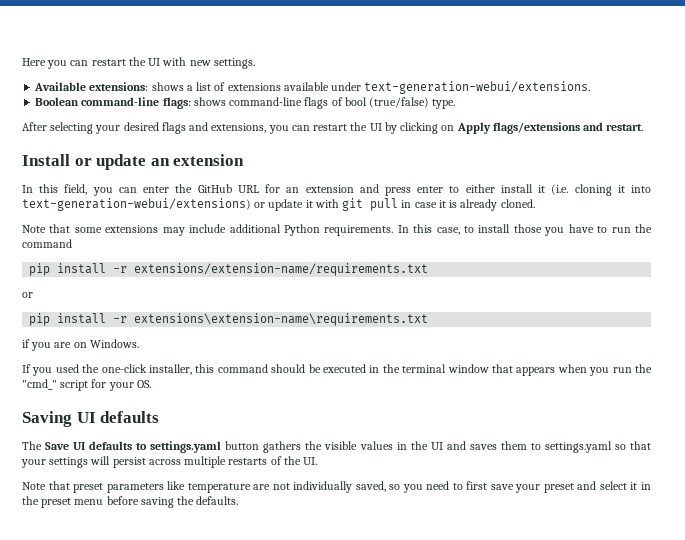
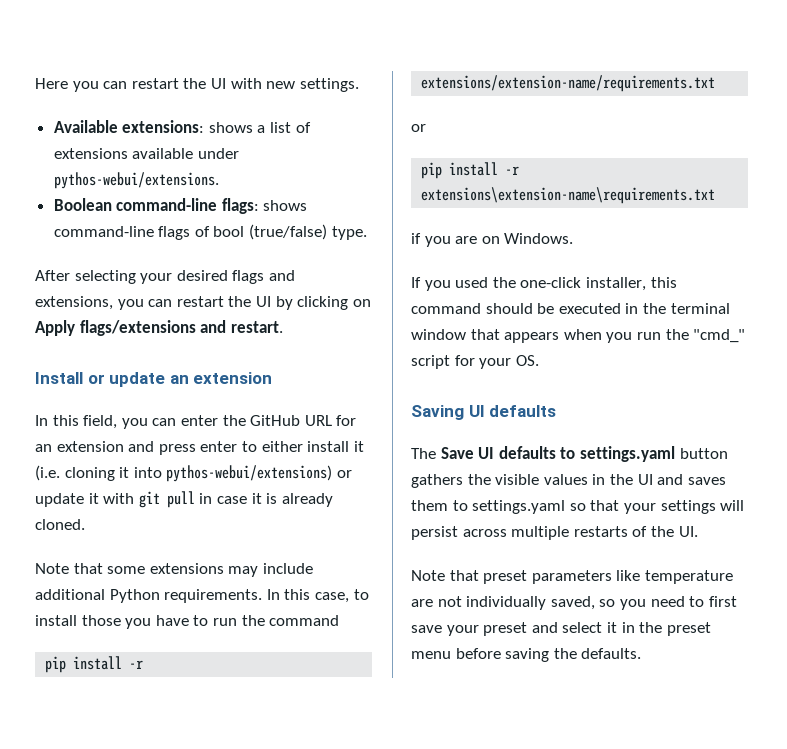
- Available extensions: shows a list of extensions available under text-generation-webui/extensions.
+ Available extensions: shows a list of extensions available under pythos-webui/extensions.
- In this field, you can enter the GitHub URL for an extension and press enter to either install it (i.e. cloning it into text-generation-webui/extensions) or update it with git pull in case it is already cloned.
+ In this field, you can enter the GitHub URL for an extension and press enter to either install it (i.e. cloning it into pythos-webui/extensions) or update it with git pull in case it is already cloned.

